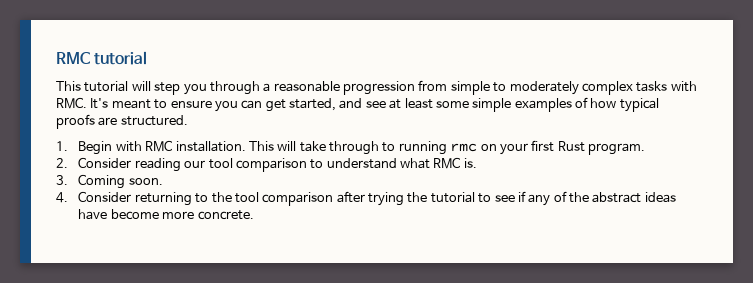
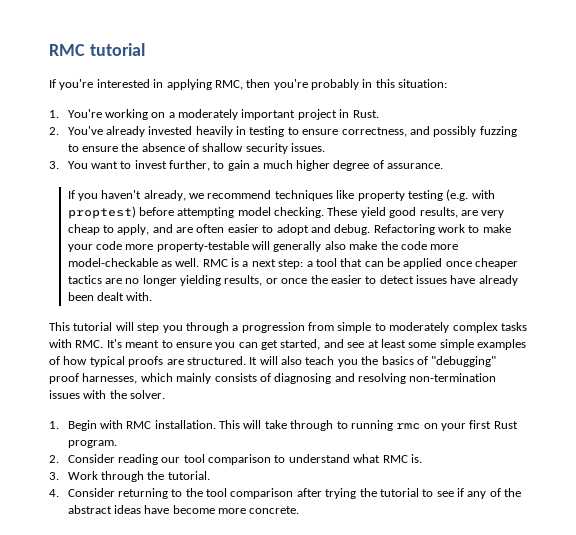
+ If you're interested in applying RMC, then you're probably in this situation:
+ 1. You're working on a moderately important project in Rust.
+ 2. You've already invested heavily in testing to ensure correctness, and possibly fuzzing to ensure the absence of shallow security issues.
+ 3. You want to invest further, to gain a much higher degree of assurance.
+ If you haven't already, we recommend techniques like property testing (e.g. with proptest) before attempting model checking. These yield good results, are very cheap to apply, and are often easier to adopt and debug. Refactoring work to make your code more property-testable will generally also make the code more model-checkable as well. RMC is a next step: a tool that can be applied once cheaper tactics are no longer yielding results, or once the easier to detect issues have already been dealt with.
- This tutorial will step you through a reasonable progression from simple to moderately complex tasks with RMC. It's meant to ensure you can get started, and see at least some simple examples of how typical proofs are structured.
+ This tutorial will step you through a progression from simple to moderately complex tasks with RMC. It's meant to ensure you can get started, and see at least some simple examples of how typical proofs are structured. It will also teach you the basics of "debugging" proof harnesses, which mainly consists of diagnosing and resolving non-termination issues with the solver.
- 3. Coming soon.
+ 3. Work through the tutorial.

